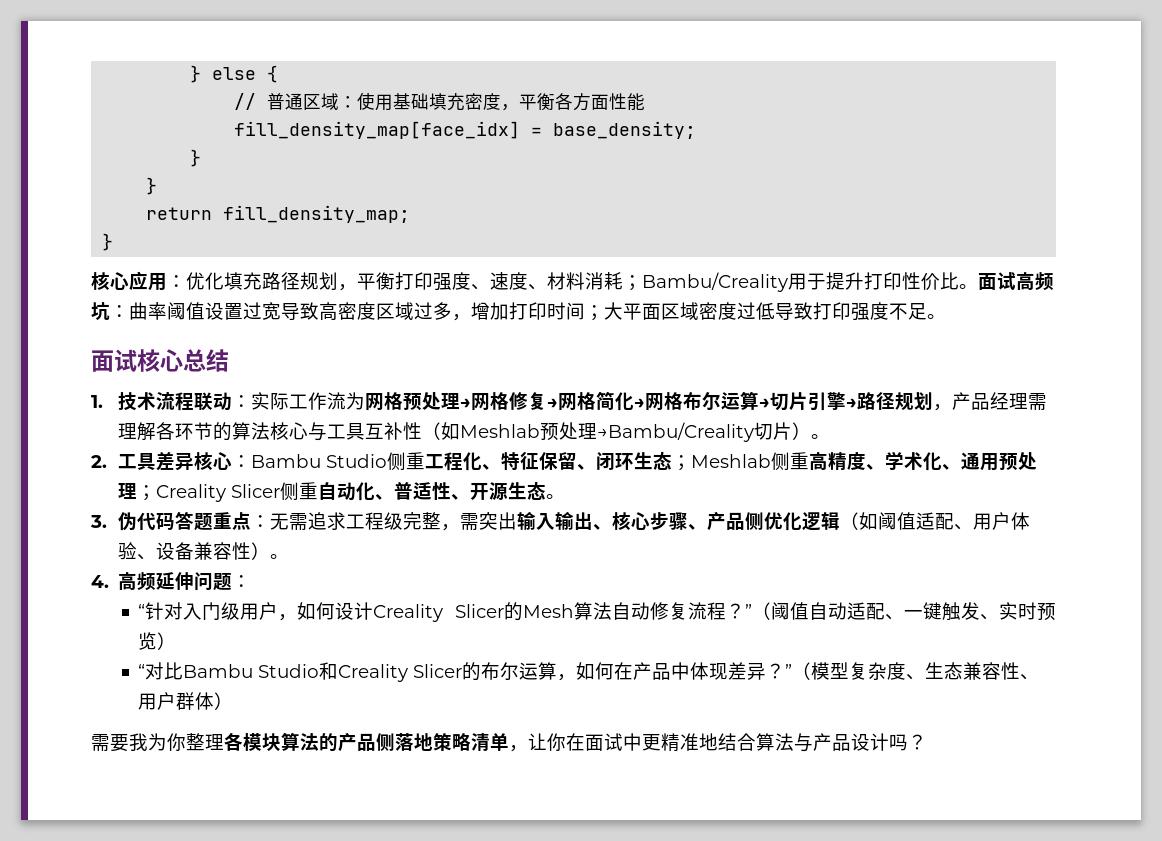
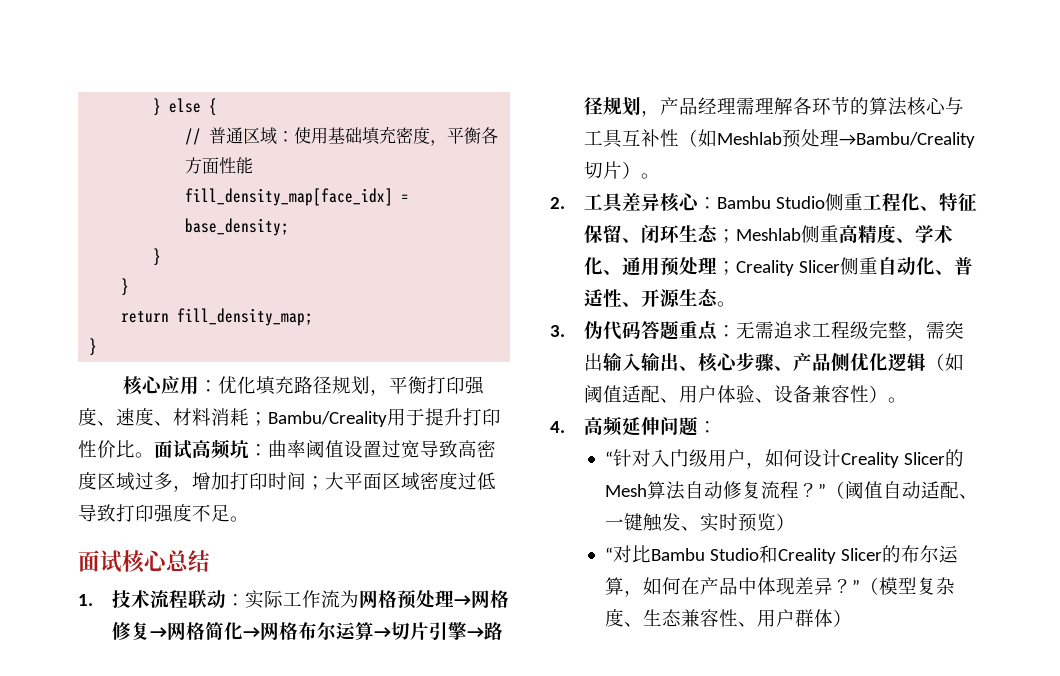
- 需要我为你整理各模块算法的产品侧落地策略清单，让你在面试中更精准地结合算法与产品设计吗？

